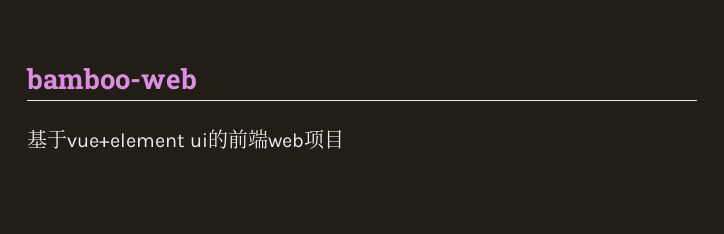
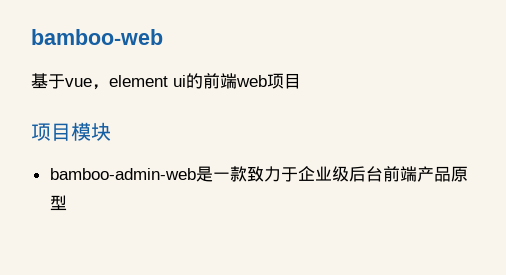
- 基于vue+element ui的前端web项目
+ 基于vue，element ui的前端web项目
+ 项目模块
+ bamboo-admin-web是一款致力于企业级后台前端产品原型

